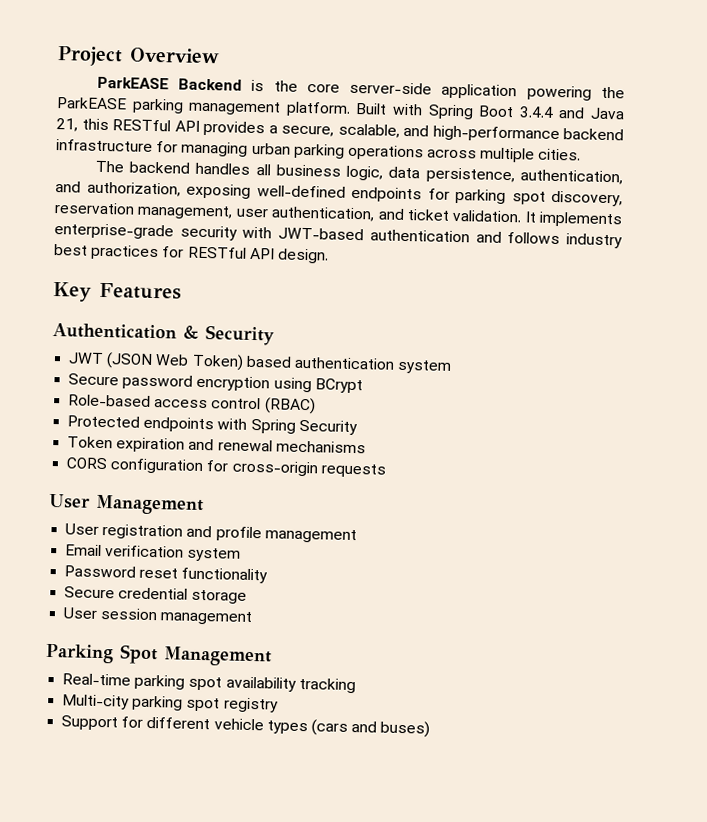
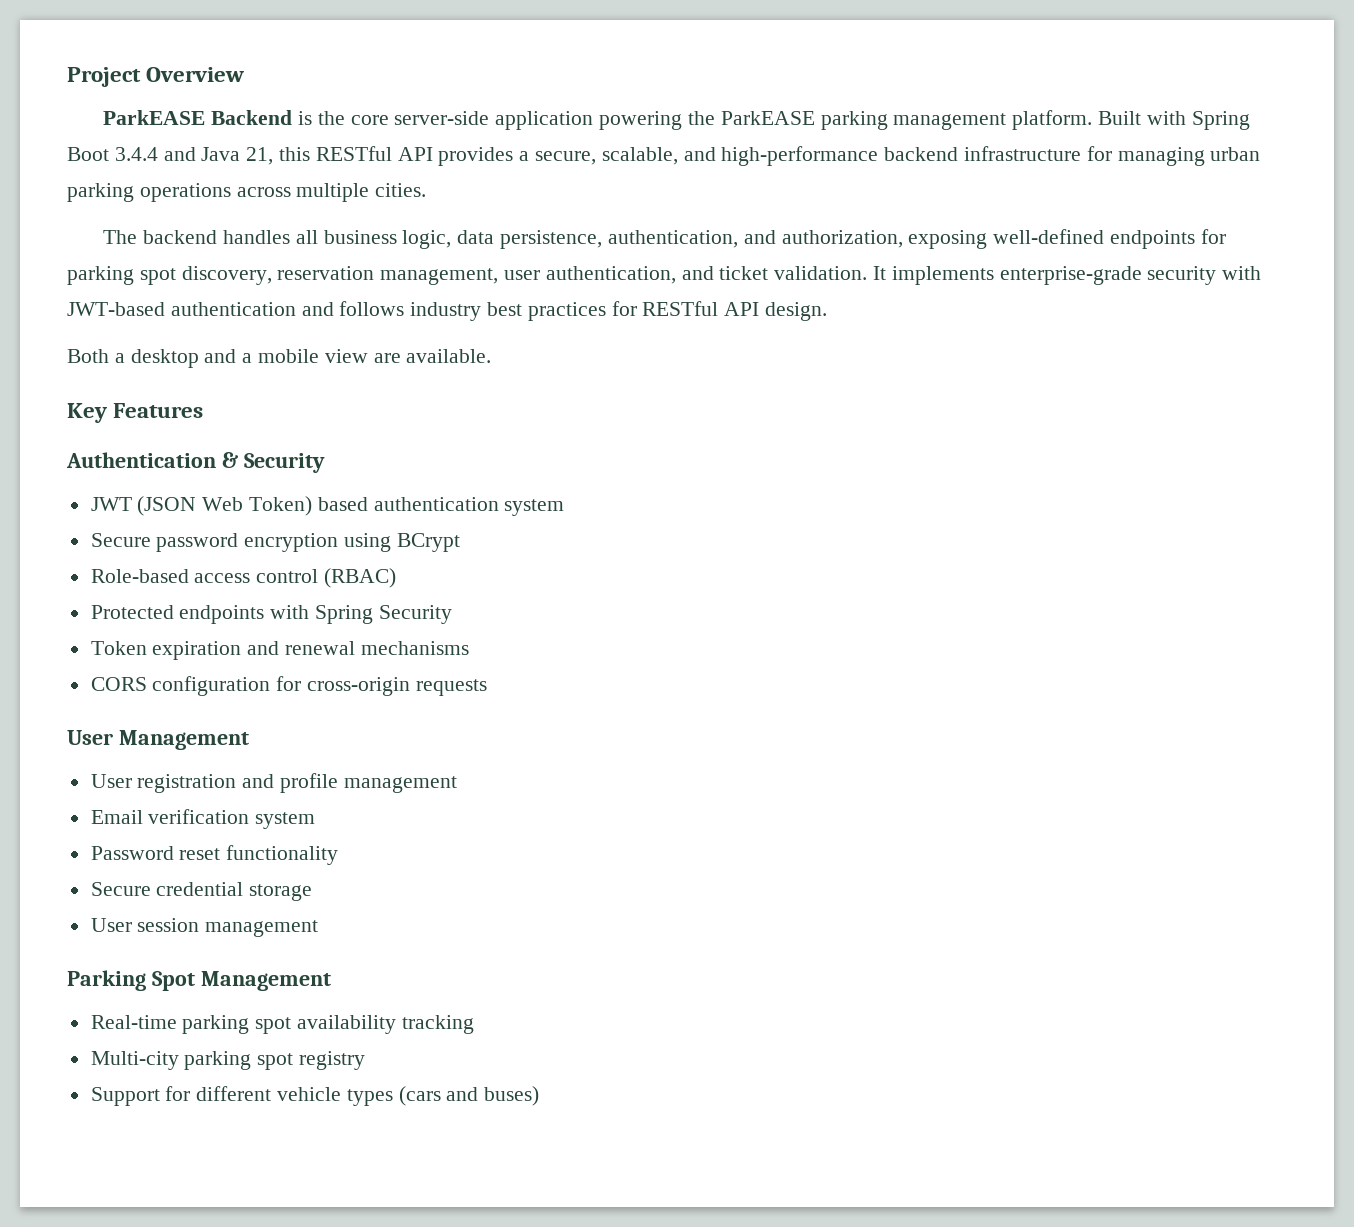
+ Both a desktop and a mobile view are available.

